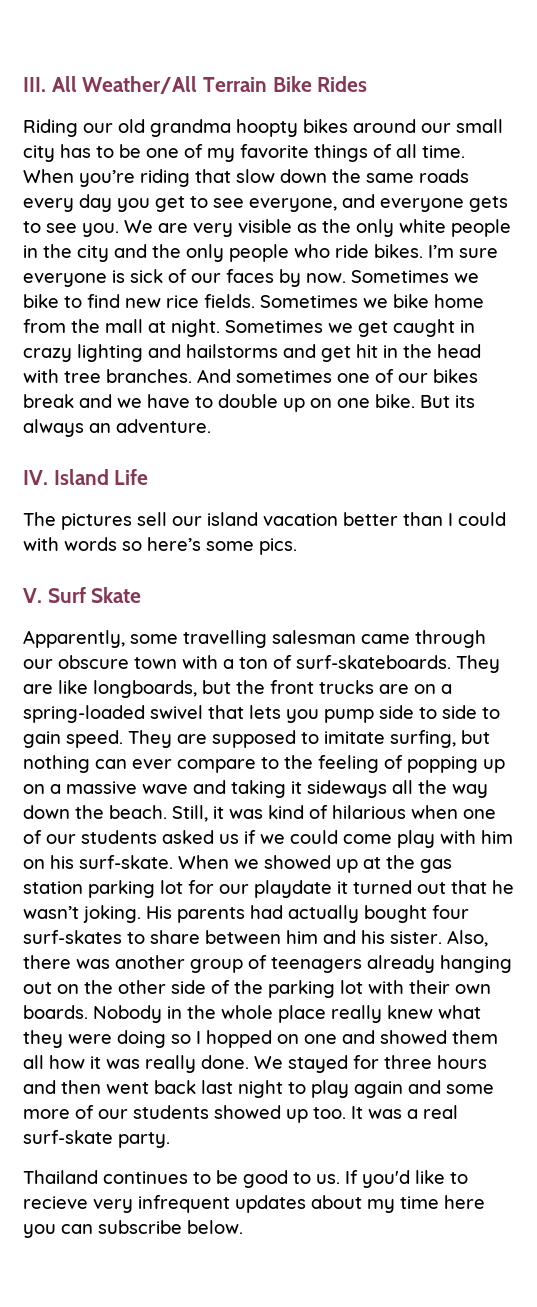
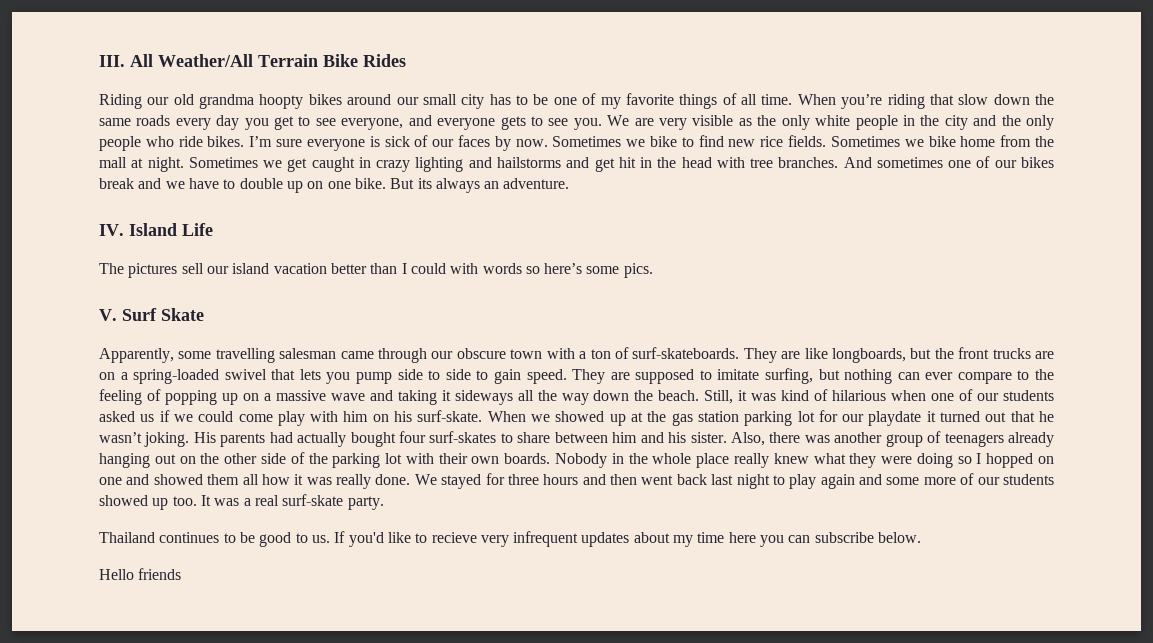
+ Hello friends

